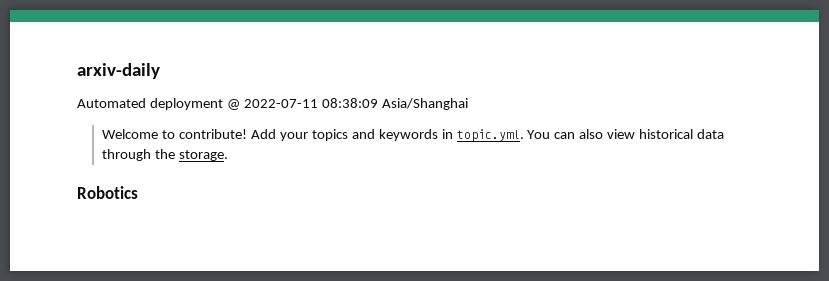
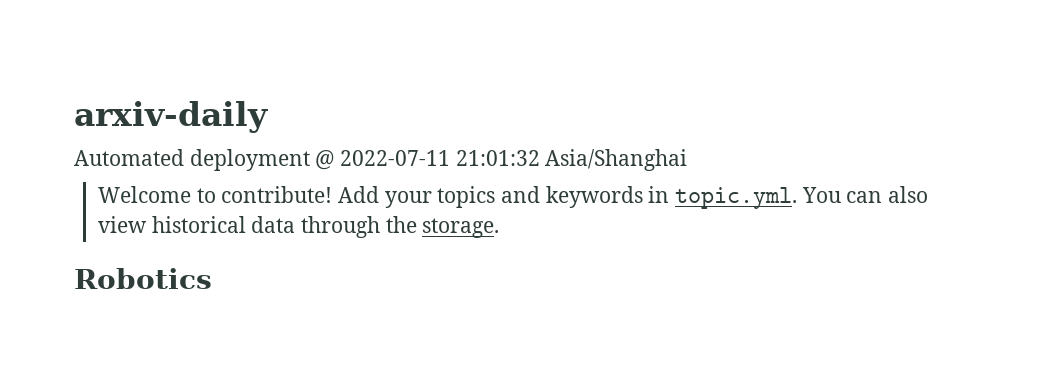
- Automated deployment @ 2022-07-11 08:38:09 Asia/Shanghai
+ Automated deployment @ 2022-07-11 21:01:32 Asia/Shanghai

